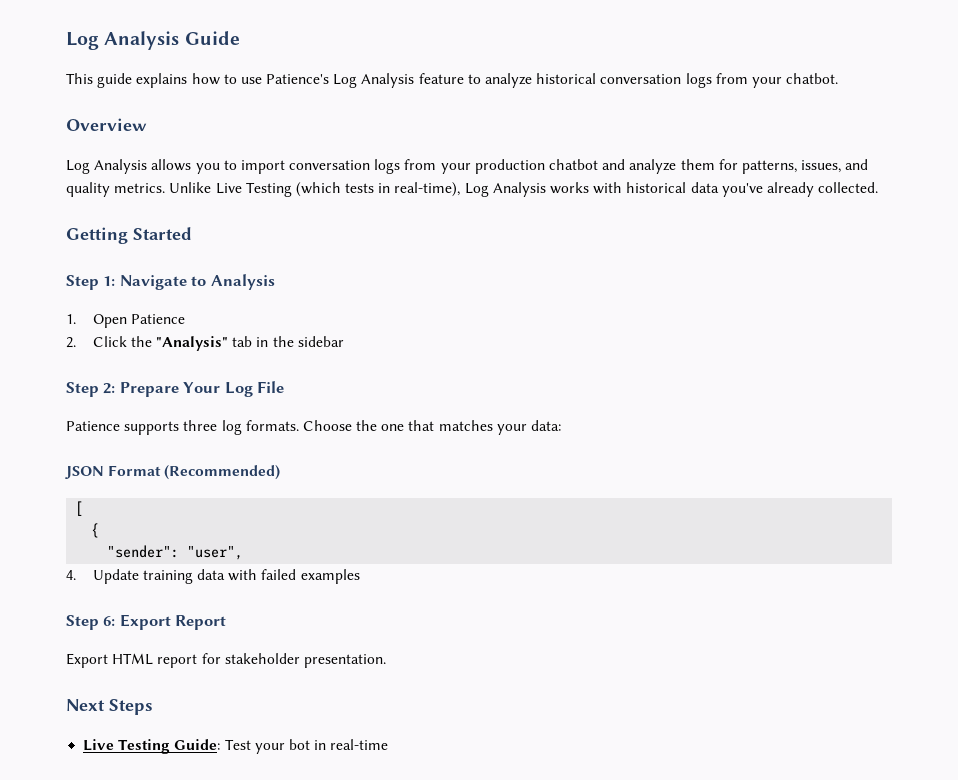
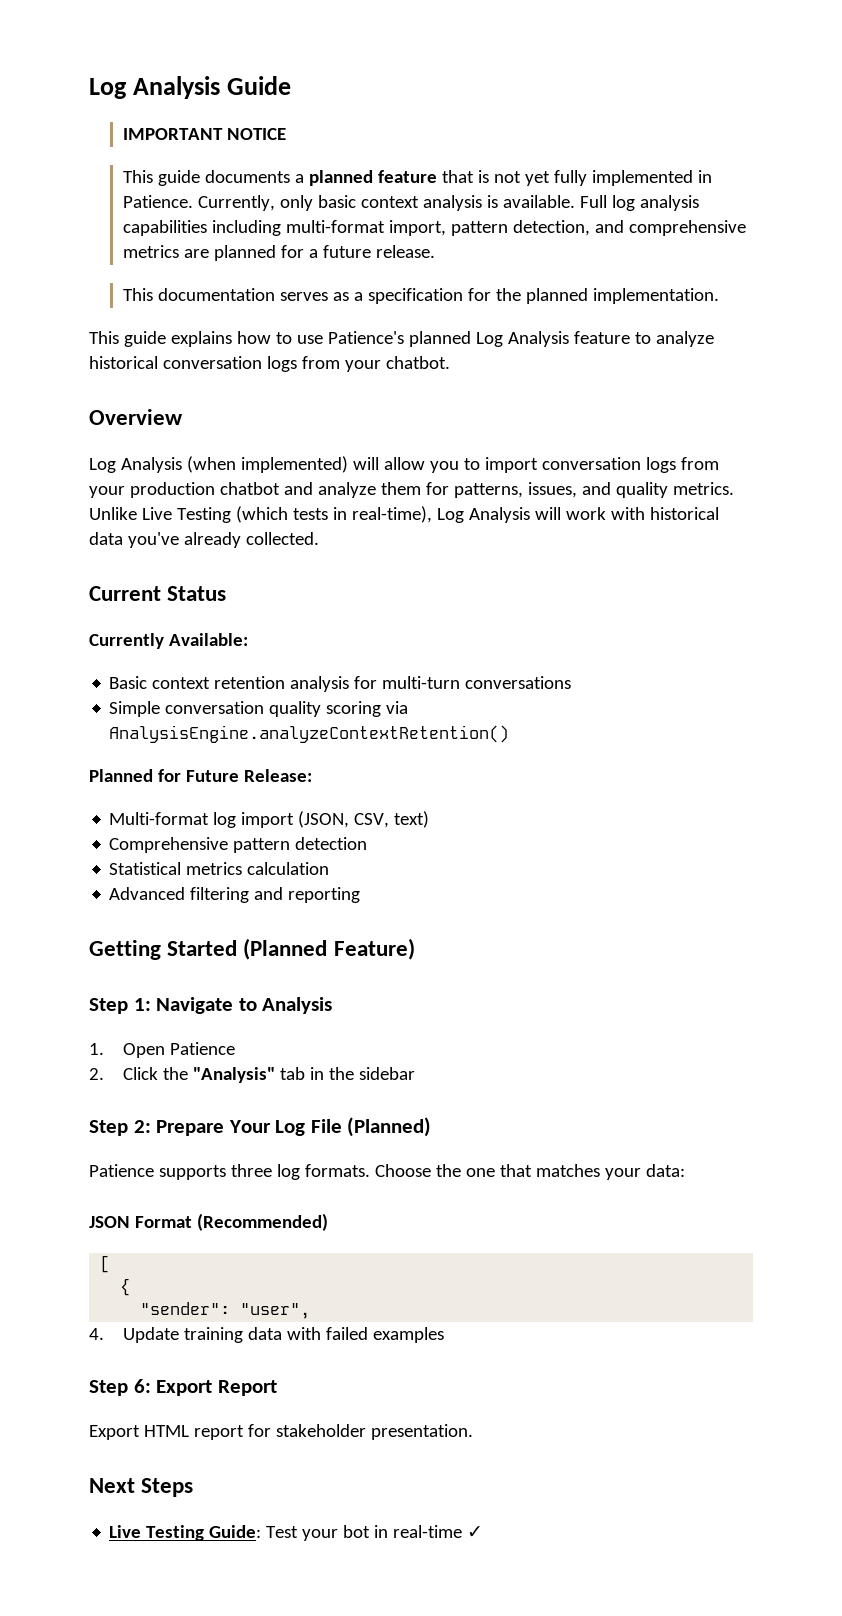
+ IMPORTANT NOTICE
+ This guide documents a planned feature that is not yet fully implemented in Patience. Currently, only basic context analysis is available. Full log analysis capabilities including multi-format import, pattern detection, and comprehensive metrics are planned for a future release.
+ This documentation serves as a specification for the planned implementation.
- This guide explains how to use Patience's Log Analysis feature to analyze historical conversation logs from your chatbot.
+ This guide explains how to use Patience's planned Log Analysis feature to analyze historical conversation logs from your chatbot.
- Log Analysis allows you to import conversation logs from your production chatbot and analyze them for patterns, issues, and quality metrics.
+ Log Analysis (when implemented) will allow you to import conversation logs from your production chatbot and analyze them for patterns, issues, and quality metrics.
- Unlike Live Testing (which tests in real-time), Log Analysis works with historical data you've already collected.
+ Unlike Live Testing (which tests in real-time), Log Analysis will work with historical data you've already collected.
+ Current Status
+ Currently Available:
+ Basic context retention analysis for multi-turn conversations
+ Simple conversation quality scoring via AnalysisEngine.analyzeContextRetention()
+ Planned for Future Release:
+ Multi-format log import (JSON, CSV, text)
+ Comprehensive pattern detection
+ Statistical metrics calculation
+ Advanced filtering and reporting
- Getting Started
+ Getting Started (Planned Feature)
- Step 2: Prepare Your Log File
+ Step 2: Prepare Your Log File (Planned)
- Live Testing Guide: Test your bot in real-time
+ Live Testing Guide: Test your bot in real-time ✓

